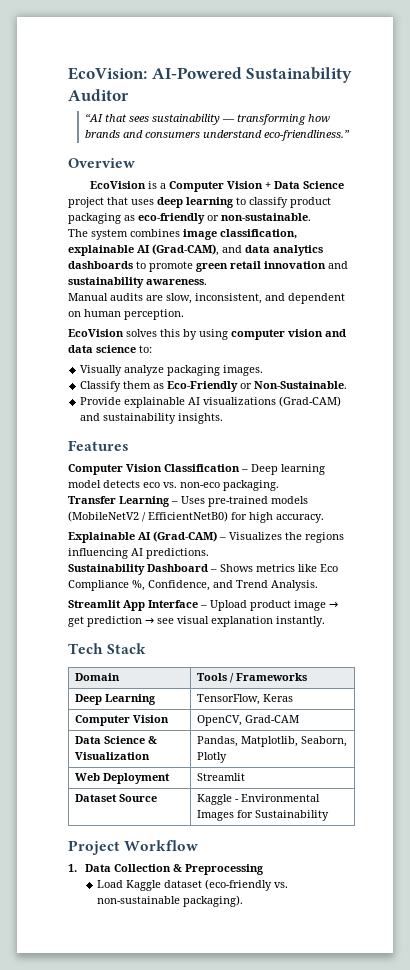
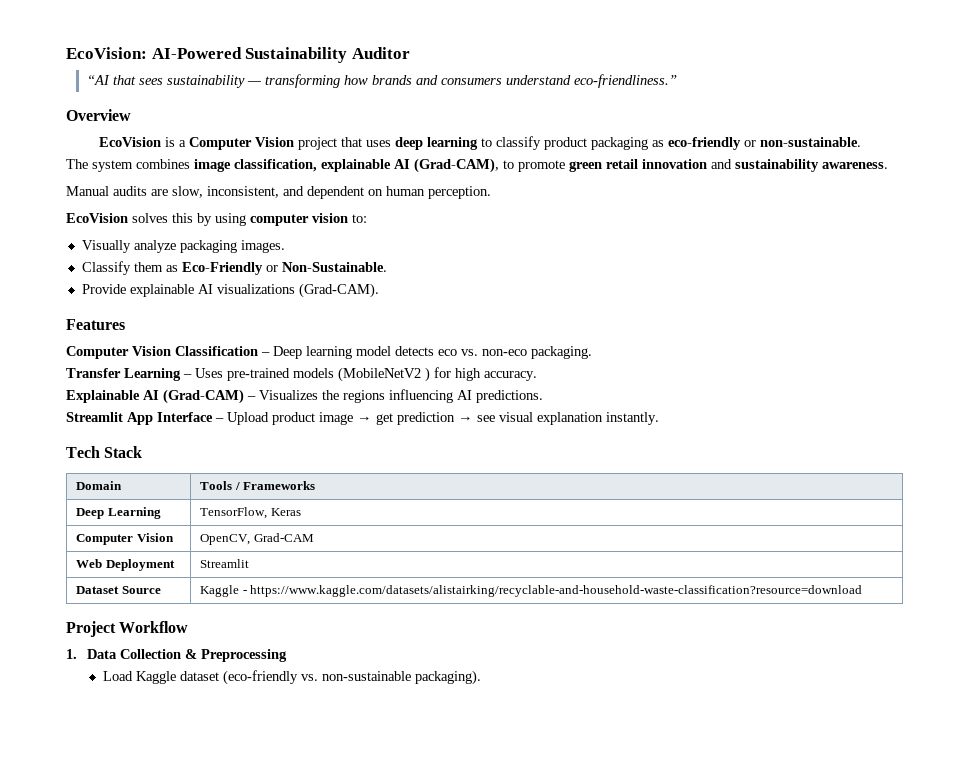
- EcoVision is a Computer Vision + Data Science project that uses deep learning to classify product packaging as eco-friendly or non-sustainable.
+ EcoVision is a Computer Vision project that uses deep learning to classify product packaging as eco-friendly or non-sustainable.
- The system combines image classification, explainable AI (Grad-CAM), and data analytics dashboards to promote green retail innovation and sustainability awareness.
+ The system combines image classification, explainable AI (Grad-CAM), to promote green retail innovation and sustainability awareness.
- EcoVision solves this by using computer vision and data science to:
+ EcoVision solves this by using computer vision to:
- Provide explainable AI visualizations (Grad-CAM) and sustainability insights.
+ Provide explainable AI visualizations (Grad-CAM).
- Transfer Learning – Uses pre-trained models (MobileNetV2 / EfficientNetB0) for high accuracy.
+ Transfer Learning – Uses pre-trained models (MobileNetV2 ) for high accuracy.
- Sustainability Dashboard – Shows metrics like Eco Compliance %, Confidence, and Trend Analysis.
- Data Science & Visualization | Pandas, Matplotlib, Seaborn, Plotly
- Dataset Source | Kaggle - Environmental Images for Sustainability
+ Dataset Source | Kaggle - https://www.kaggle.com/datasets/alistairking/recyclable-and-household-waste-classification?resource=download

